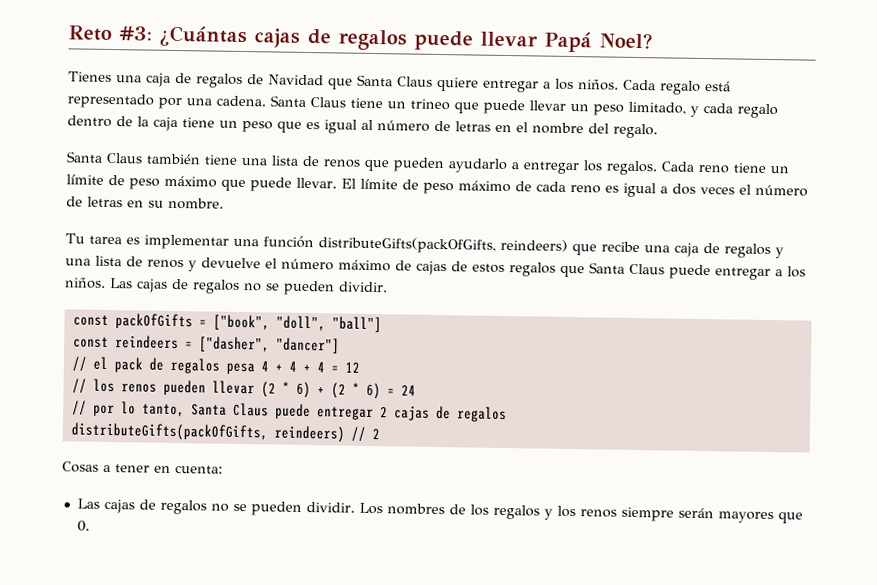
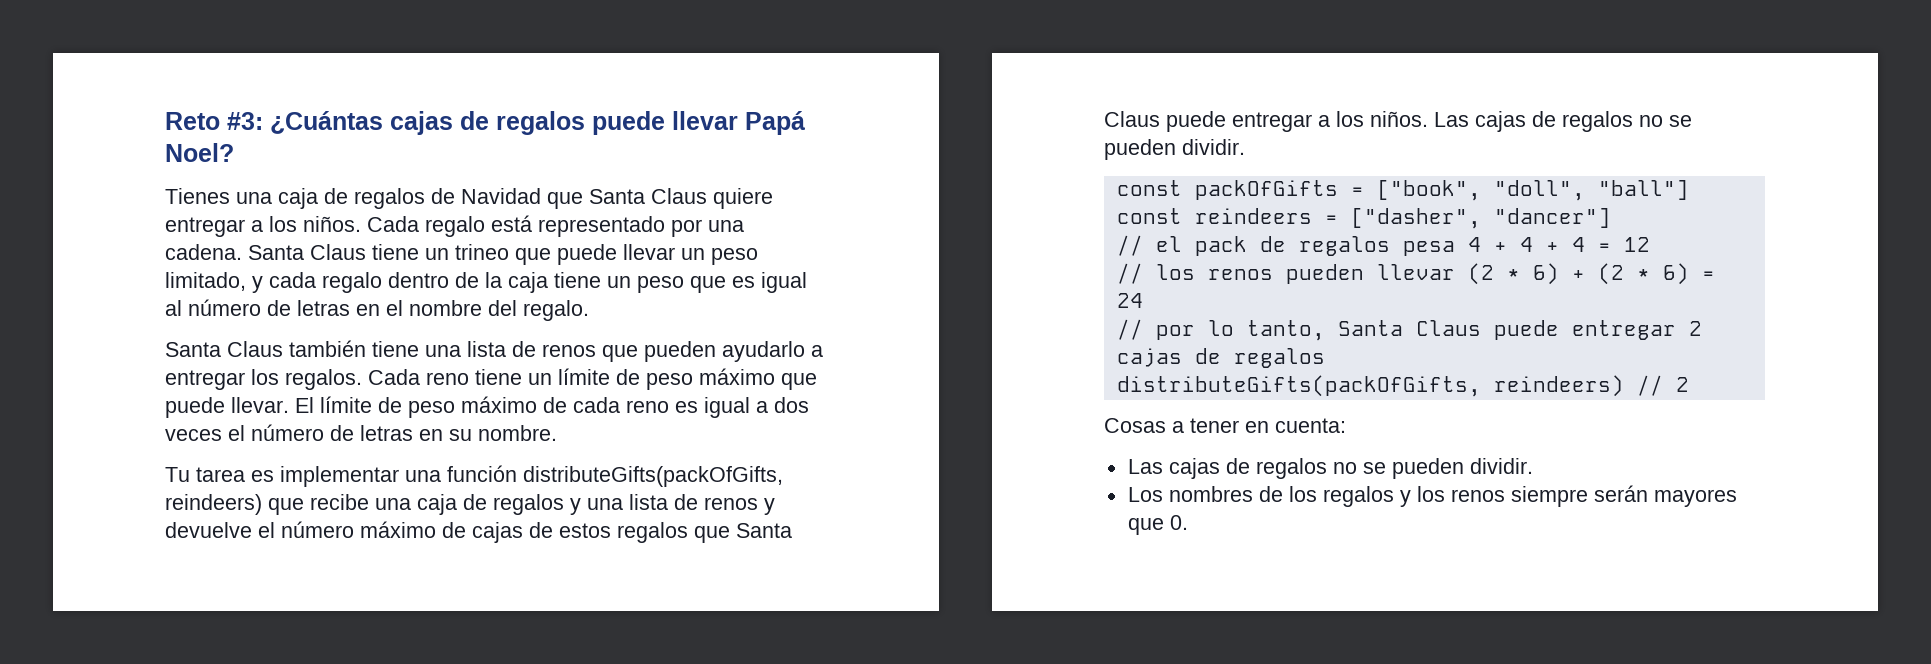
  Cosas a tener en cuenta:
- Las cajas de regalos no se pueden dividir. Los nombres de los regalos y los renos siempre serán mayores que 0.
+ Las cajas de regalos no se pueden dividir.
+ Los nombres de los regalos y los renos siempre serán mayores que 0.

